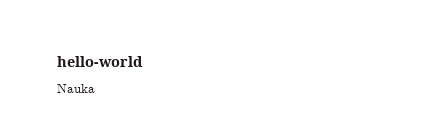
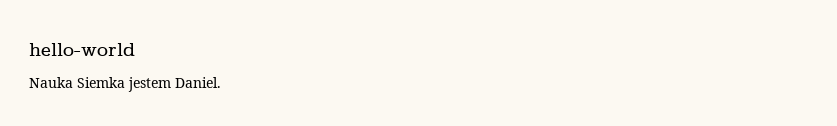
- Nauka
+ Nauka Siemka jestem Daniel.

